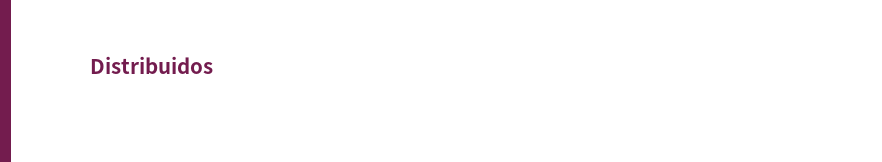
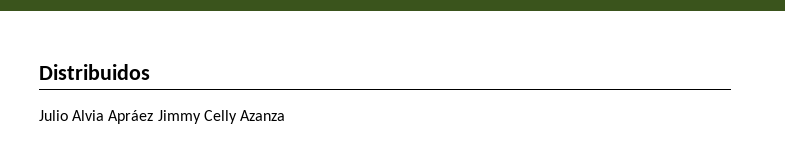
+ Julio Alvia Apráez Jimmy Celly Azanza

